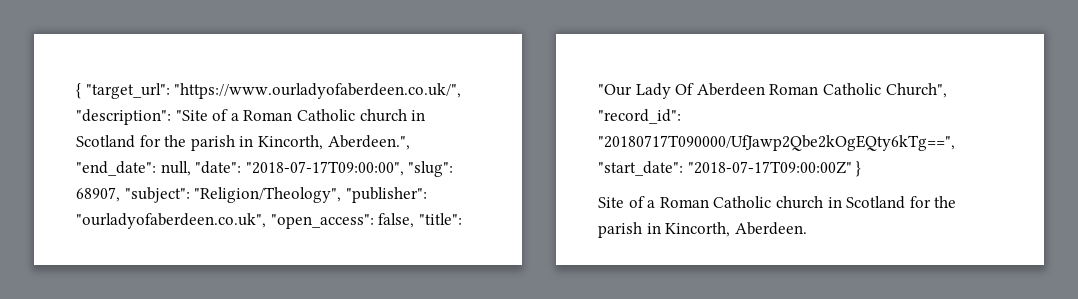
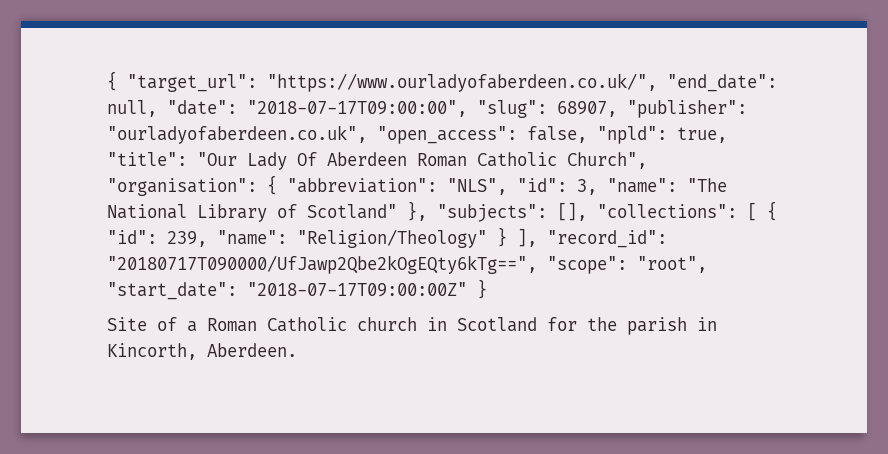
- { "target_url": "https://www.ourladyofaberdeen.co.uk/", "description": "Site of a Roman Catholic church in Scotland for the parish in Kincorth, Aberdeen.", "end_date": null, "date": "2018-07-17T09:00:00", "slug": 68907, "subject": "Religion/Theology", "publisher": "ourladyofaberdeen.co.uk", "open_access": false, "title": "Our Lady Of Aberdeen Roman Catholic Church", "record_id": "20180717T090000/UfJawp2Qbe2kOgEQty6kTg==", "start_date": "2018-07-17T09:00:00Z" }
+ { "target_url": "https://www.ourladyofaberdeen.co.uk/", "end_date": null, "date": "2018-07-17T09:00:00", "slug": 68907, "publisher": "ourladyofaberdeen.co.uk", "open_access": false, "npld": true, "title": "Our Lady Of Aberdeen Roman Catholic Church", "organisation": { "abbreviation": "NLS", "id": 3, "name": "The National Library of Scotland" }, "subjects": [], "collections": [ { "id": 239, "name": "Religion/Theology" } ], "record_id": "20180717T090000/UfJawp2Qbe2kOgEQty6kTg==", "scope": "root", "start_date": "2018-07-17T09:00:00Z" }

